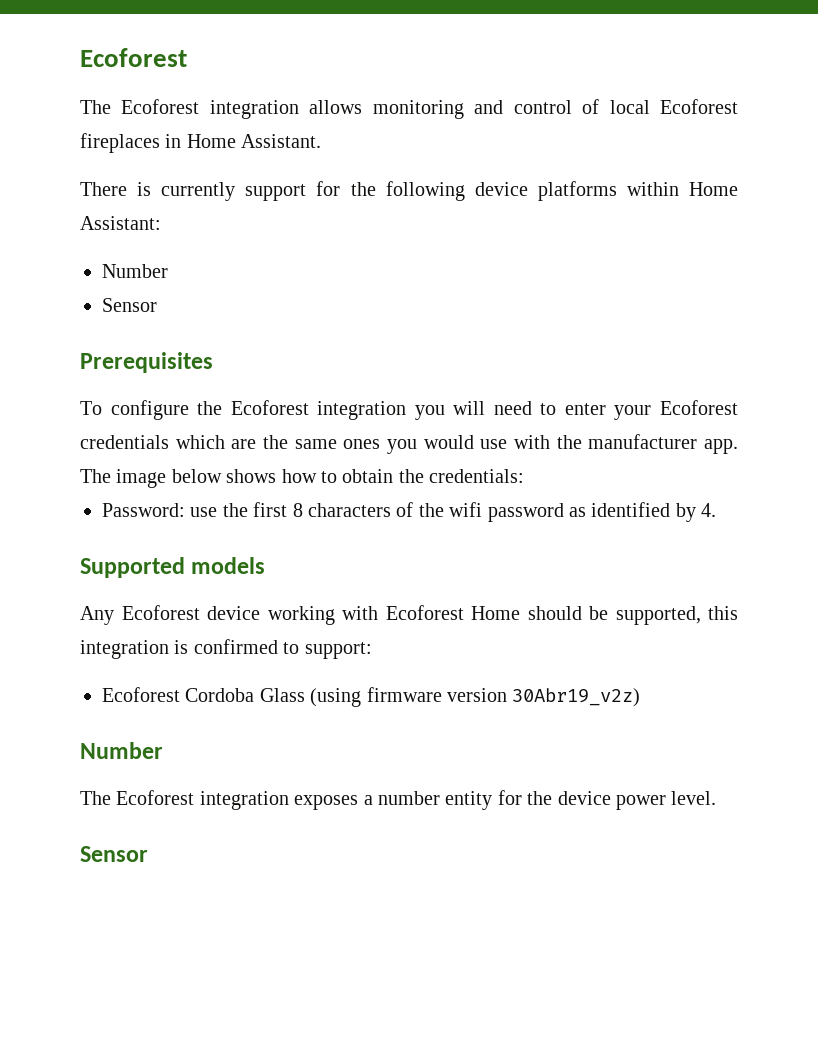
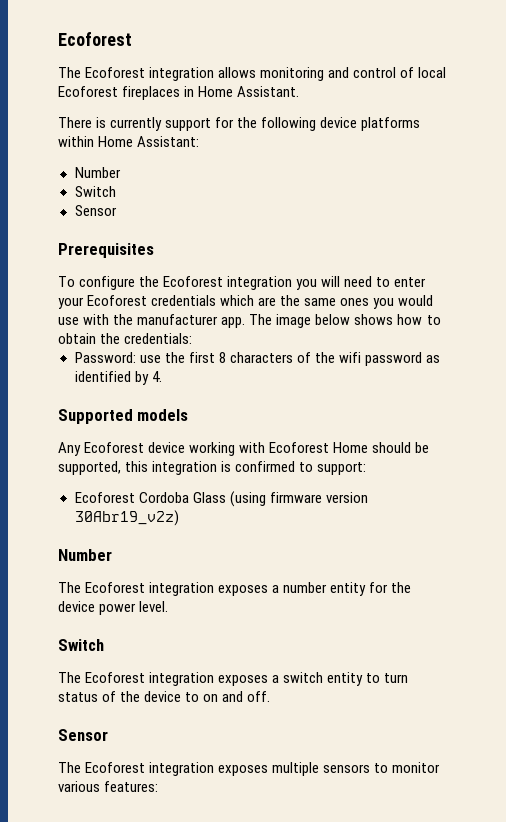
  There is currently support for the following device platforms within Home Assistant:
  Number
+ Switch
  The Ecoforest integration exposes a number entity for the device power level.
+ Switch
+ The Ecoforest integration exposes a switch entity to turn status of the device to on and off.
  Sensor
+ The Ecoforest integration exposes multiple sensors to monitor various features:

